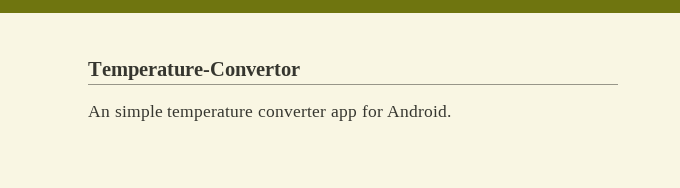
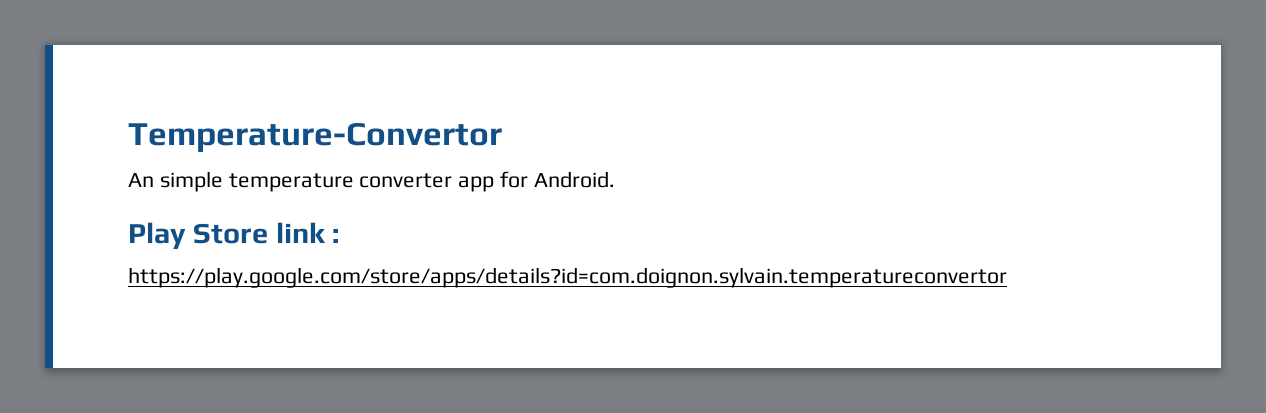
+ Play Store link :
+ https://play.google.com/store/apps/details?id=com.doignon.sylvain.temperatureconvertor

